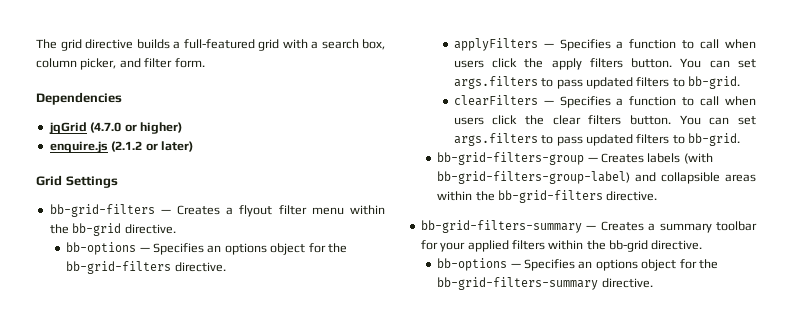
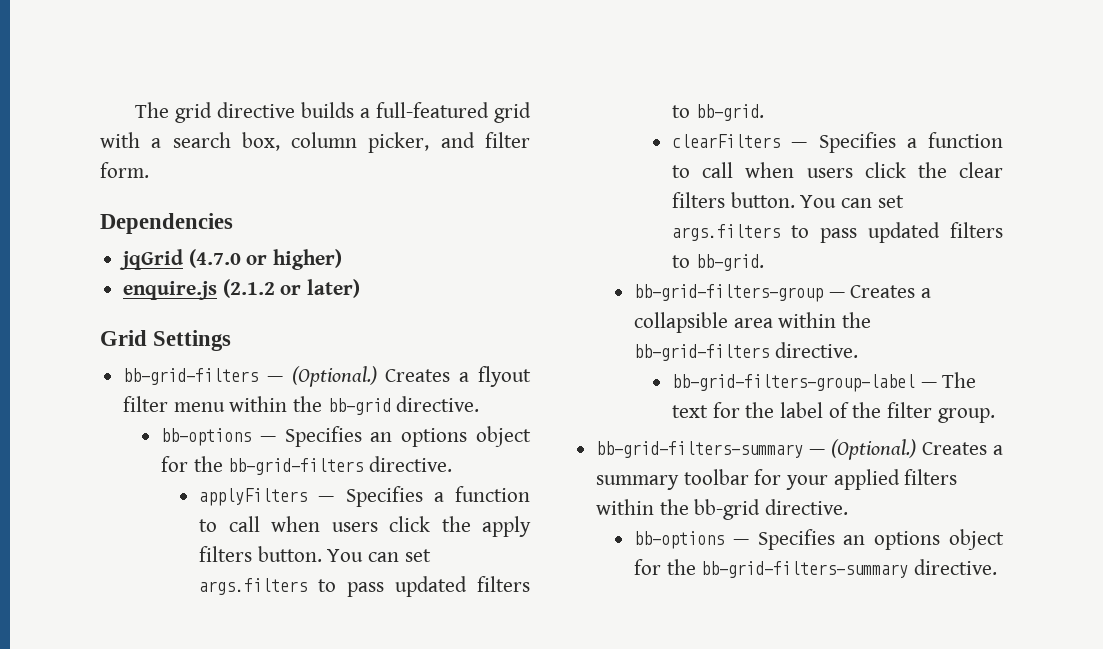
- bb-grid-filters — Creates a flyout filter menu within the bb-grid directive.
+ bb-grid-filters — (Optional.) Creates a flyout filter menu within the bb-grid directive.
- bb-grid-filters-group — Creates labels (with bb-grid-filters-group-label) and collapsible areas within the bb-grid-filters directive.
+ bb-grid-filters-group — Creates a collapsible area within the bb-grid-filters directive.
+ bb-grid-filters-group-label — The text for the label of the filter group.
- bb-grid-filters-summary — Creates a summary toolbar for your applied filters within the bb-grid directive.
+ bb-grid-filters-summary — (Optional.) Creates a summary toolbar for your applied filters within the bb-grid directive.

